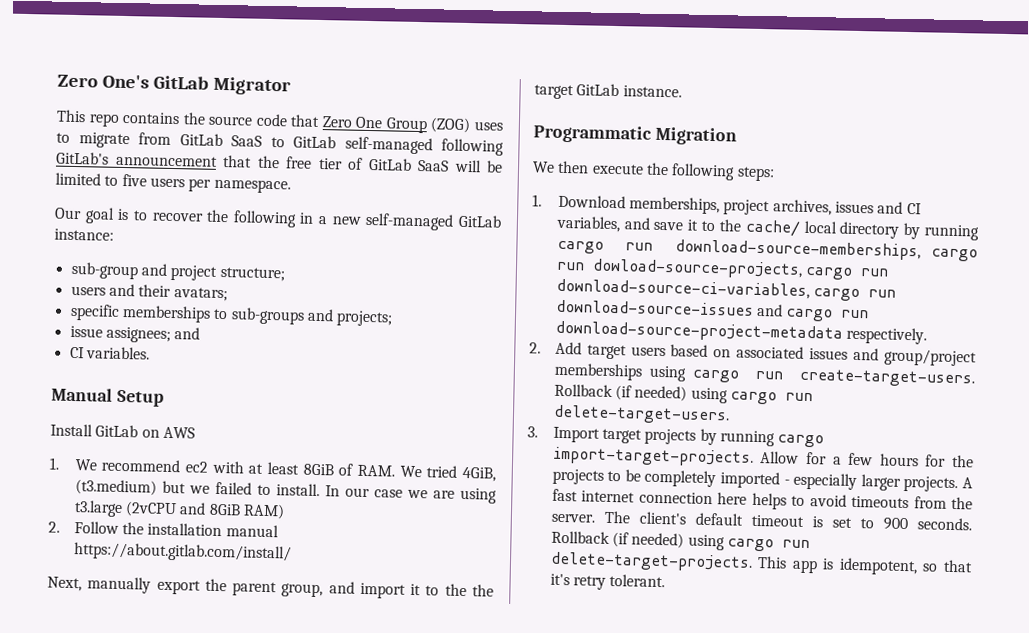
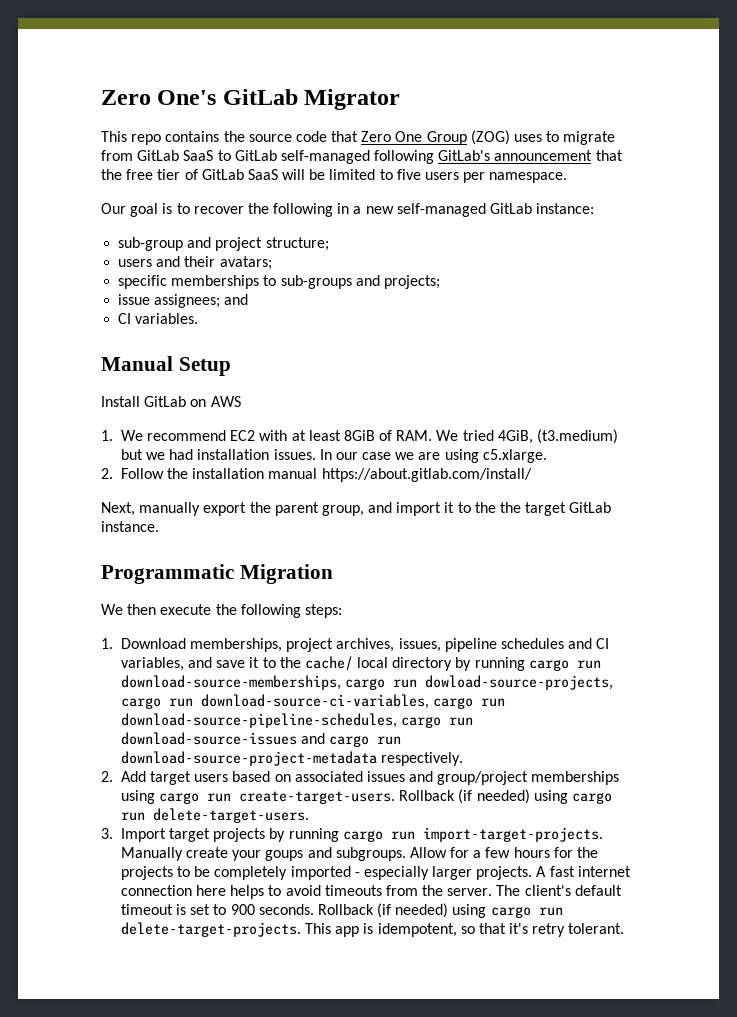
- 1. We recommend ec2 with at least 8GiB of RAM. We tried 4GiB, (t3.medium) but we failed to install.
+ 1. We recommend EC2 with at least 8GiB of RAM. We tried 4GiB, (t3.medium) but we had installation issues.
- In our case we are using t3.large (2vCPU and 8GiB RAM)
+ In our case we are using c5.xlarge.
- 1. Download memberships, project archives, issues and CI variables, and save it to the cache/ local directory by running cargo run download-source-memberships, cargo run dowload-source-projects, cargo run download-source-ci-variables, cargo run download-source-issues and cargo run download-source-project-metadata respectively.
+ 1. Download memberships, project archives, issues, pipeline schedules and CI variables, and save it to the cache/ local directory by running cargo run download-source-memberships, cargo run dowload-source-projects, cargo run download-source-ci-variables, cargo run download-source-pipeline-schedules, cargo run download-source-issues and cargo run download-source-project-metadata respectively.
- 3. Import target projects by running cargo import-target-projects.
+ 3. Import target projects by running cargo run import-target-projects. Manually create your goups and subgroups.

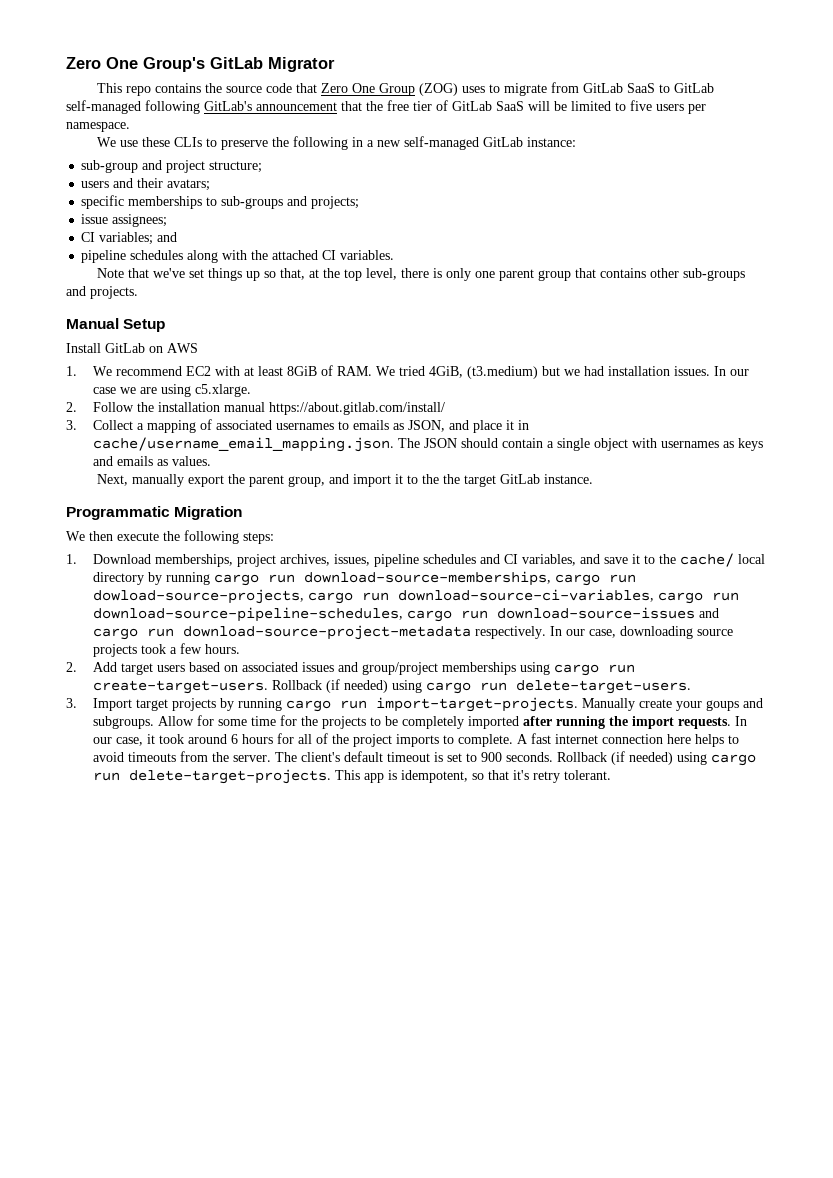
- Zero One's GitLab Migrator
+ Zero One Group's GitLab Migrator
- Our goal is to recover the following in a new self-managed GitLab instance:
+ We use these CLIs to preserve the following in a new self-managed GitLab instance:
- issue assignees; and
+ issue assignees;
+ CI variables; and
- CI variables.
+ pipeline schedules along with the attached CI variables.
+ Note that we've set things up so that, at the top level, there is only one parent group that contains other sub-groups and projects.
+ 3. Collect a mapping of associated usernames to emails as JSON, and place it in cache/username_email_mapping.json. The JSON should contain a single object with usernames as keys and emails as values.
+ In our case, downloading source projects took a few hours.
- Allow for a few hours for the projects to be completely imported - especially larger projects.
+ Allow for some time for the projects to be completely imported after running the import requests. In our case, it took around 6 hours for all of the project imports to complete.

